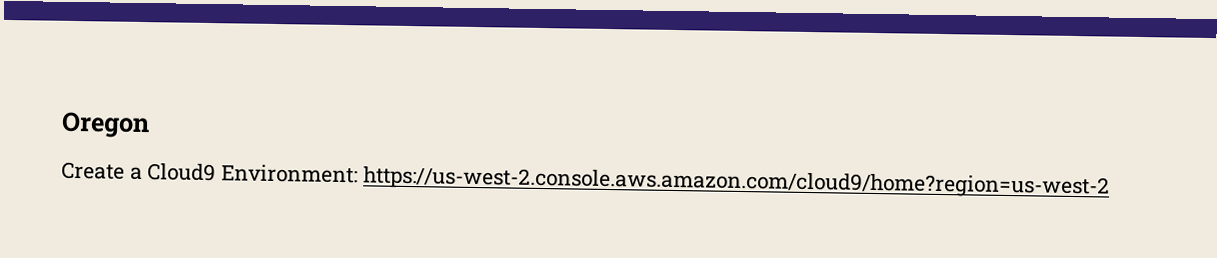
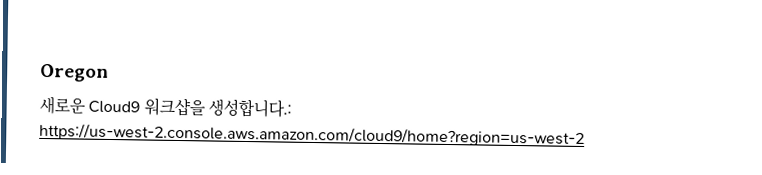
- Create a Cloud9 Environment: https://us-west-2.console.aws.amazon.com/cloud9/home?region=us-west-2
+ 새로운 Cloud9 워크샵을 생성합니다.: https://us-west-2.console.aws.amazon.com/cloud9/home?region=us-west-2

